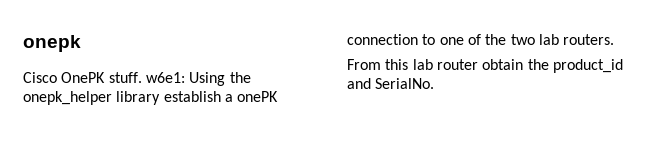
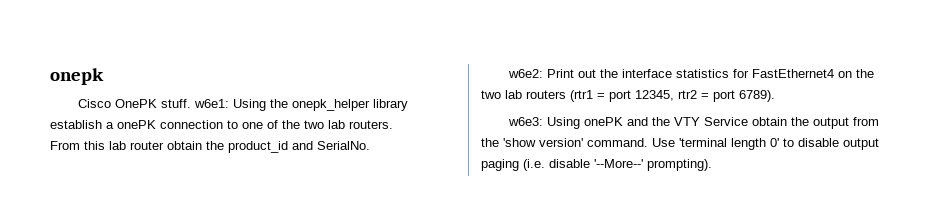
+ w6e2: Print out the interface statistics for FastEthernet4 on the two lab routers (rtr1 = port 12345, rtr2 = port 6789).
+ w6e3: Using onePK and the VTY Service obtain the output from the 'show version' command. Use 'terminal length 0' to disable output paging (i.e. disable '--More--' prompting).

